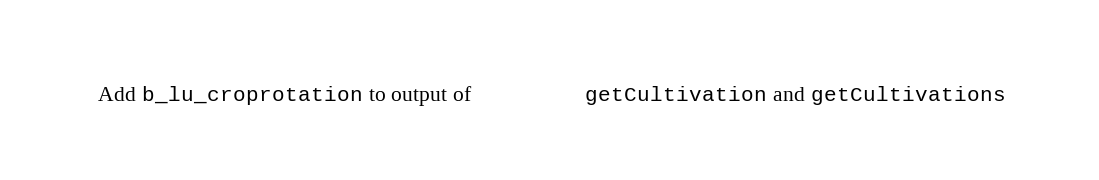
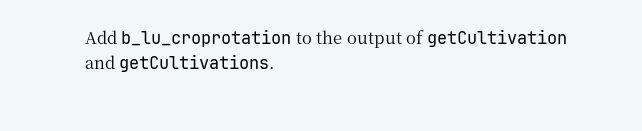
- Add b_lu_croprotation to output of getCultivation and getCultivations
+ Add b_lu_croprotation to the output of getCultivation and getCultivations.

